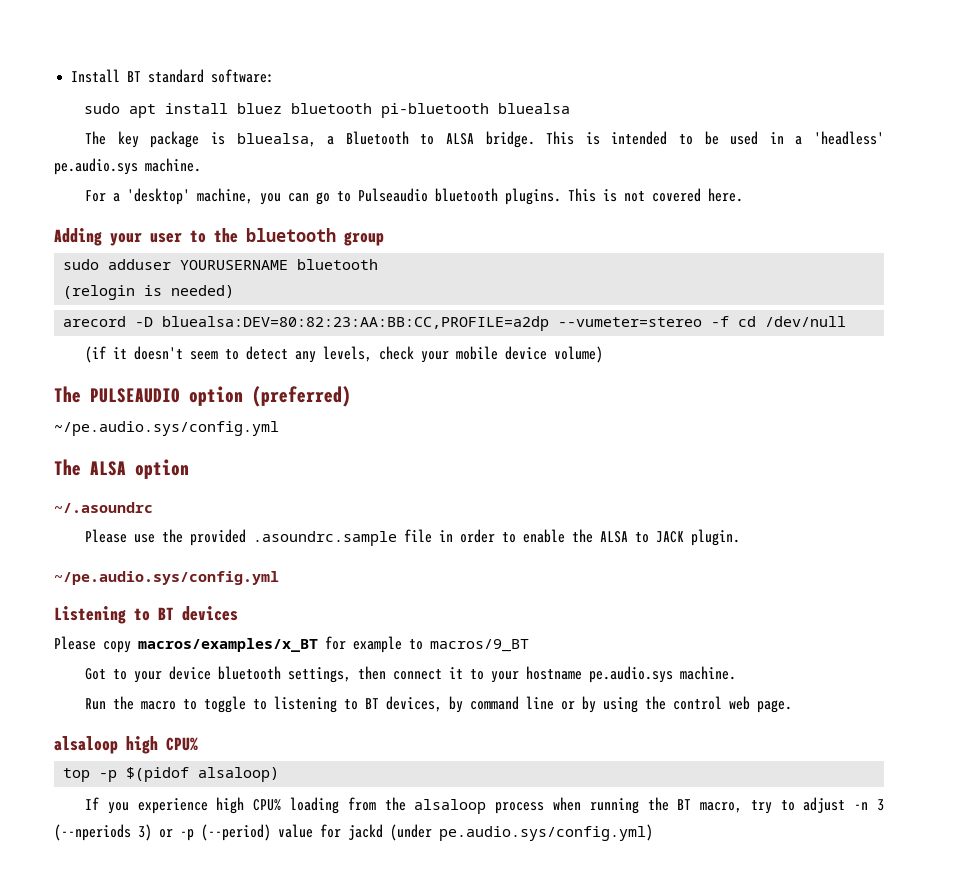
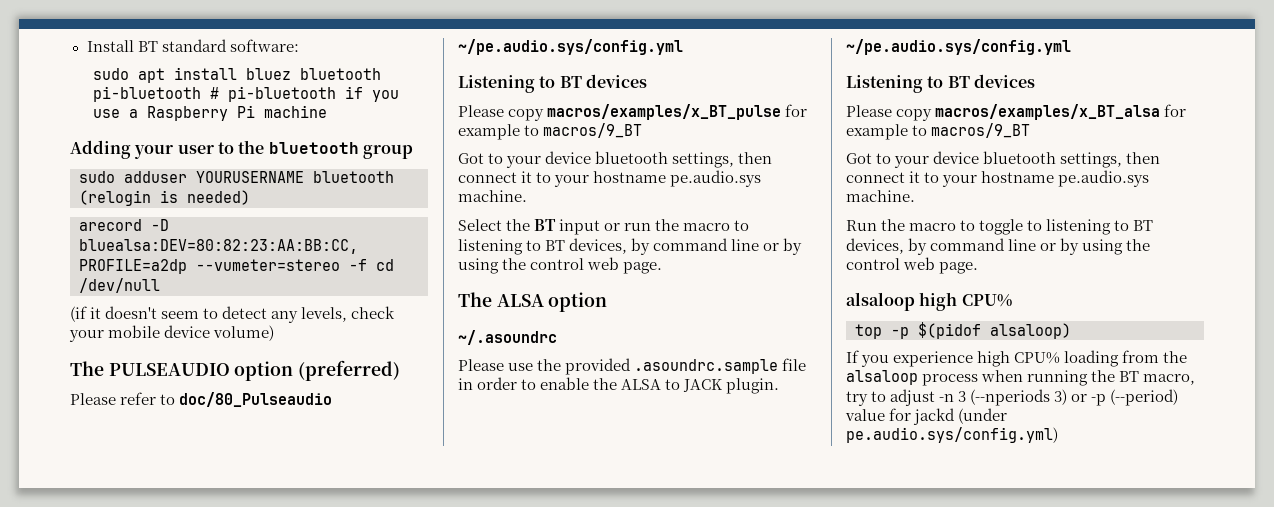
- sudo apt install bluez bluetooth pi-bluetooth bluealsa
- The key package is bluealsa, a Bluetooth to ALSA bridge. This is intended to be used in a 'headless' pe.audio.sys machine.
- For a 'desktop' machine, you can go to Pulseaudio bluetooth plugins. This is not covered here.
+ sudo apt install bluez bluetooth pi-bluetooth # pi-bluetooth if you use a Raspberry Pi machine
  The PULSEAUDIO option (preferred)
+ Please refer to doc/80_Pulseaudio
  ~/pe.audio.sys/config.yml
+ Listening to BT devices
+ Please copy macros/examples/x_BT_pulse for example to macros/9_BT
+ Got to your device bluetooth settings, then connect it to your hostname pe.audio.sys machine.
+ Select the BT input or run the macro to listening to BT devices, by command line or by using the control web page.
- Please copy macros/examples/x_BT for example to macros/9_BT
+ Please copy macros/examples/x_BT_alsa for example to macros/9_BT

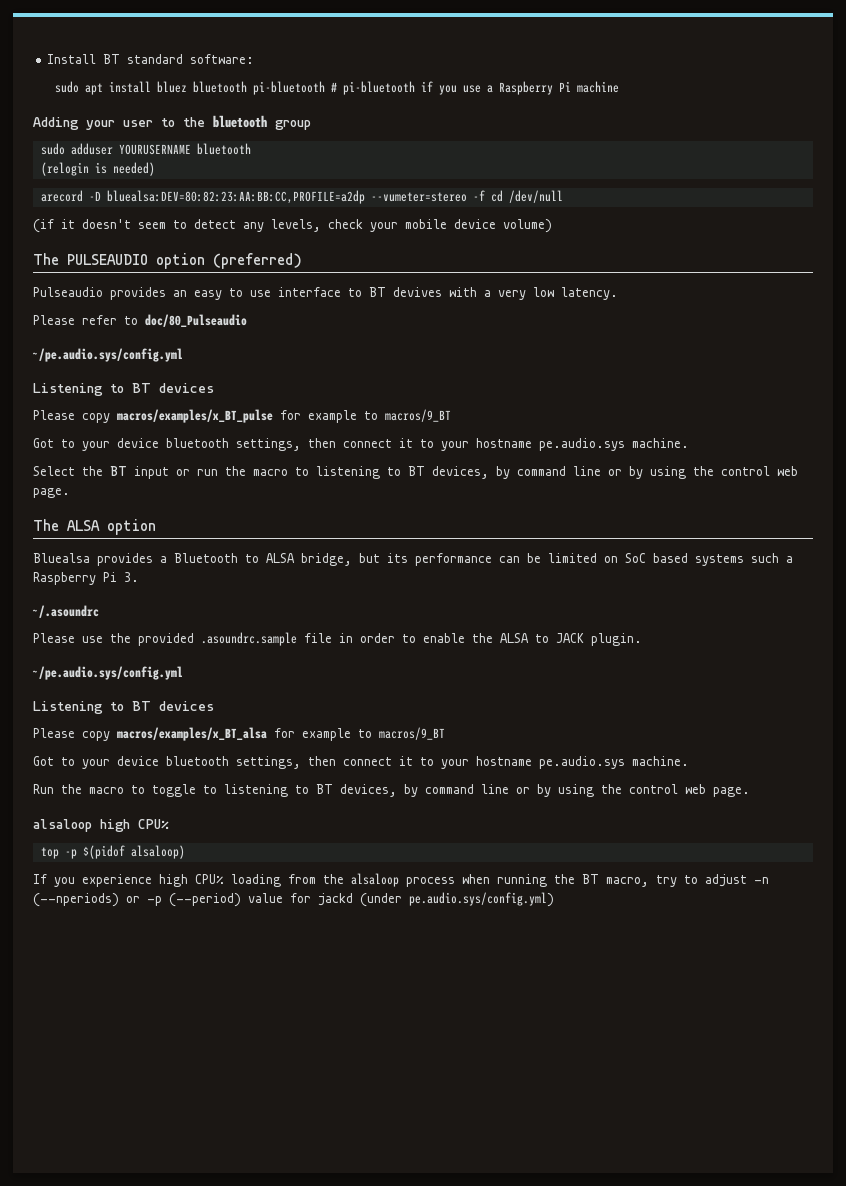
+ Pulseaudio provides an easy to use interface to BT devives with a very low latency.
+ Bluealsa provides a Bluetooth to ALSA bridge, but its performance can be limited on SoC based systems such a Raspberry Pi 3.
- If you experience high CPU% loading from the alsaloop process when running the BT macro, try to adjust -n 3 (--nperiods 3) or -p (--period) value for jackd (under pe.audio.sys/config.yml)
+ If you experience high CPU% loading from the alsaloop process when running the BT macro, try to adjust -n (--nperiods) or -p (--period) value for jackd (under pe.audio.sys/config.yml)

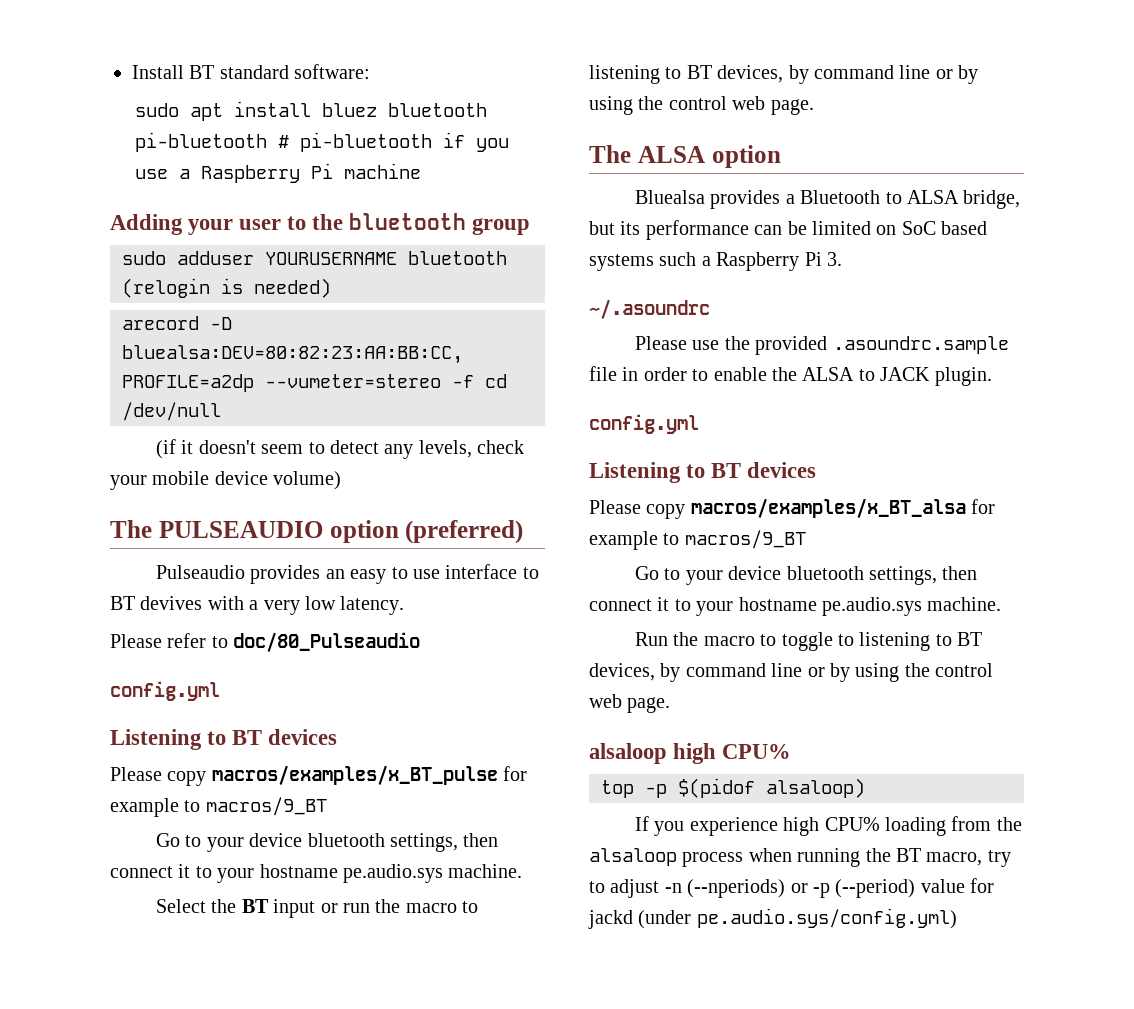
  Please refer to doc/80_Pulseaudio
- ~/pe.audio.sys/config.yml
+ config.yml
  Please copy macros/examples/x_BT_pulse for example to macros/9_BT
- Got to your device bluetooth settings, then connect it to your hostname pe.audio.sys machine.
+ Go to your device bluetooth settings, then connect it to your hostname pe.audio.sys machine.
  Please use the provided .asoundrc.sample file in order to enable the ALSA to JACK plugin.
- ~/pe.audio.sys/config.yml
+ config.yml
  Please copy macros/examples/x_BT_alsa for example to macros/9_BT
- Got to your device bluetooth settings, then connect it to your hostname pe.audio.sys machine.
+ Go to your device bluetooth settings, then connect it to your hostname pe.audio.sys machine.

